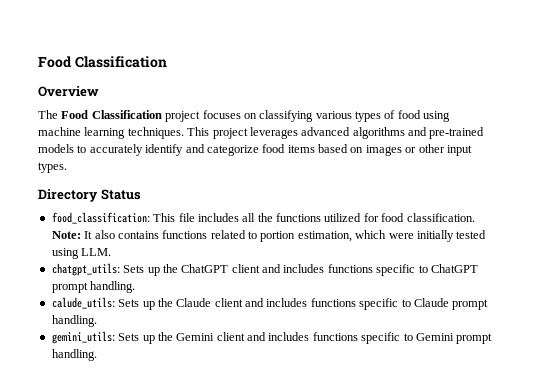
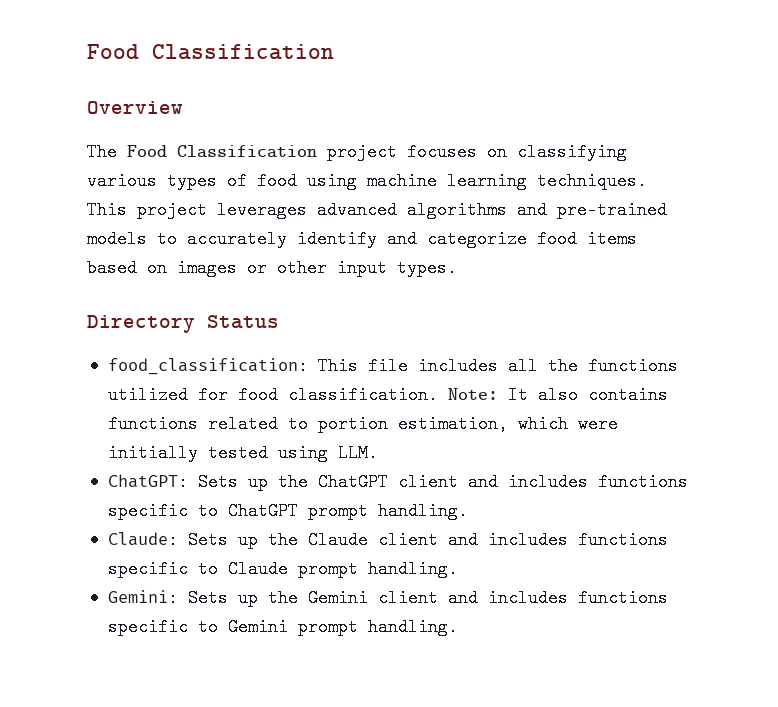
- chatgpt_utils: Sets up the ChatGPT client and includes functions specific to ChatGPT prompt handling.
+ ChatGPT: Sets up the ChatGPT client and includes functions specific to ChatGPT prompt handling.
- calude_utils: Sets up the Claude client and includes functions specific to Claude prompt handling.
+ Claude: Sets up the Claude client and includes functions specific to Claude prompt handling.
- gemini_utils: Sets up the Gemini client and includes functions specific to Gemini prompt handling.
+ Gemini: Sets up the Gemini client and includes functions specific to Gemini prompt handling.

